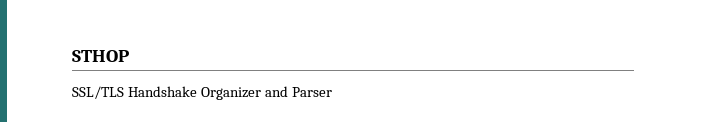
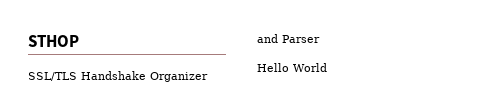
+ Hello World

